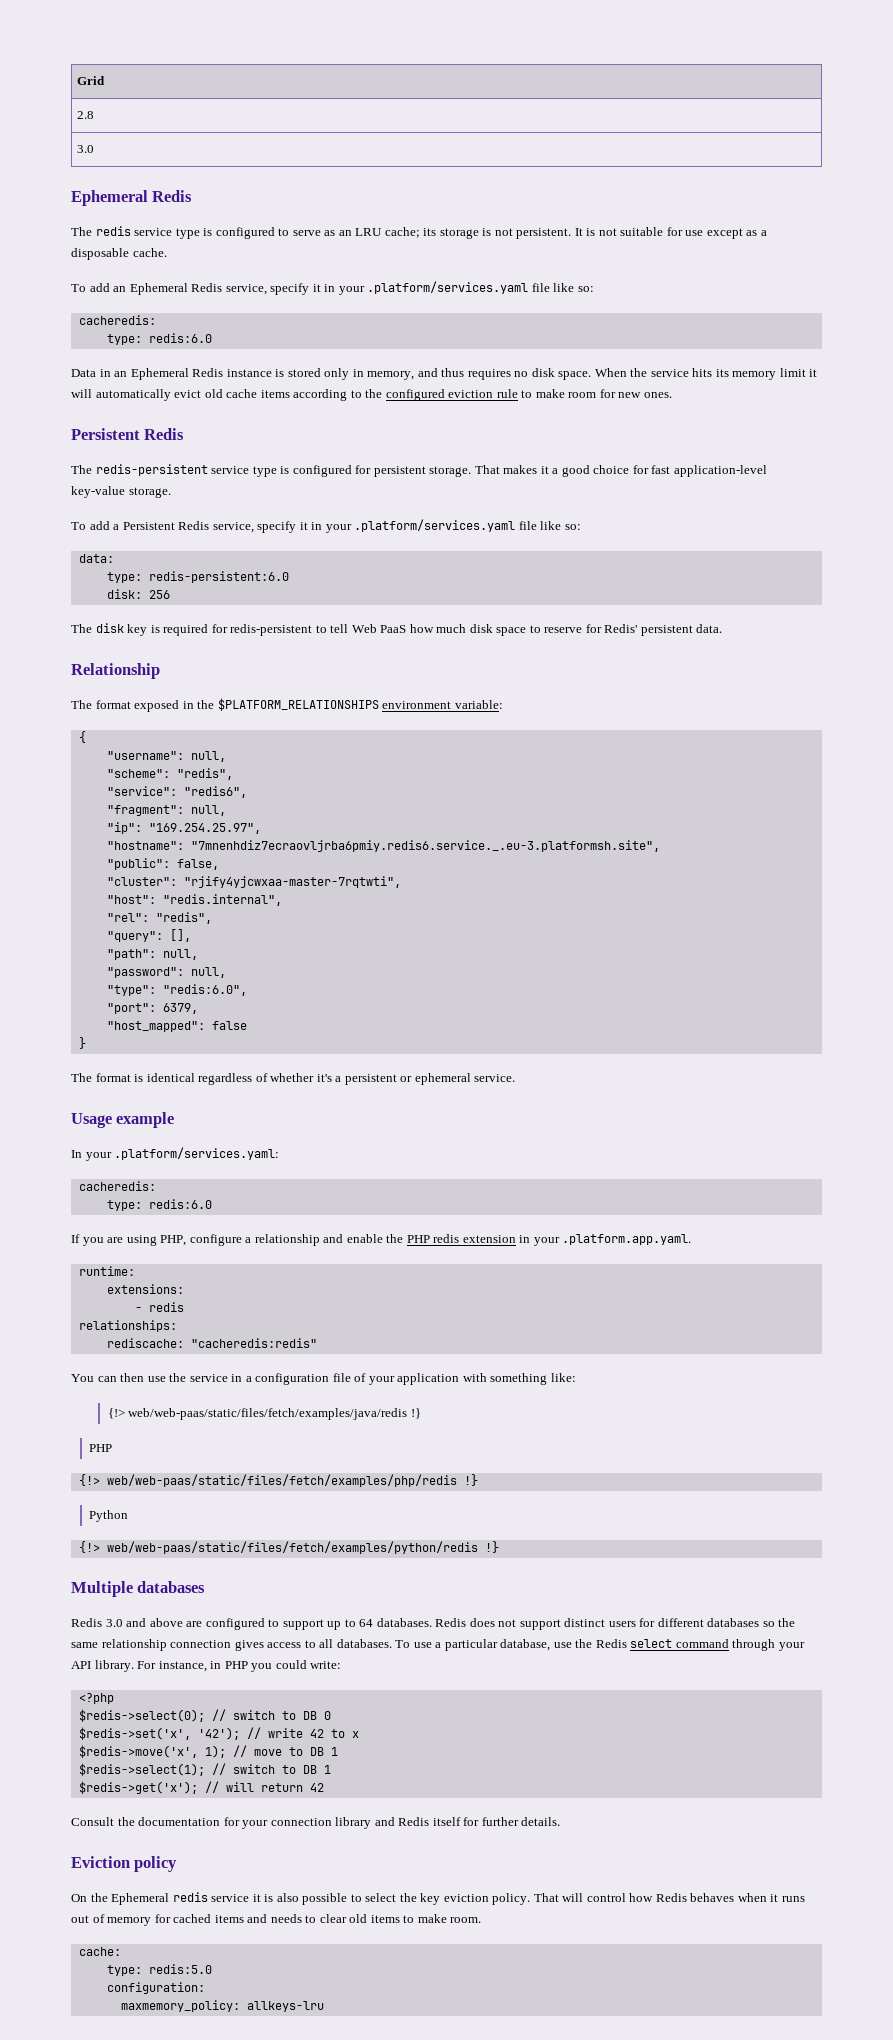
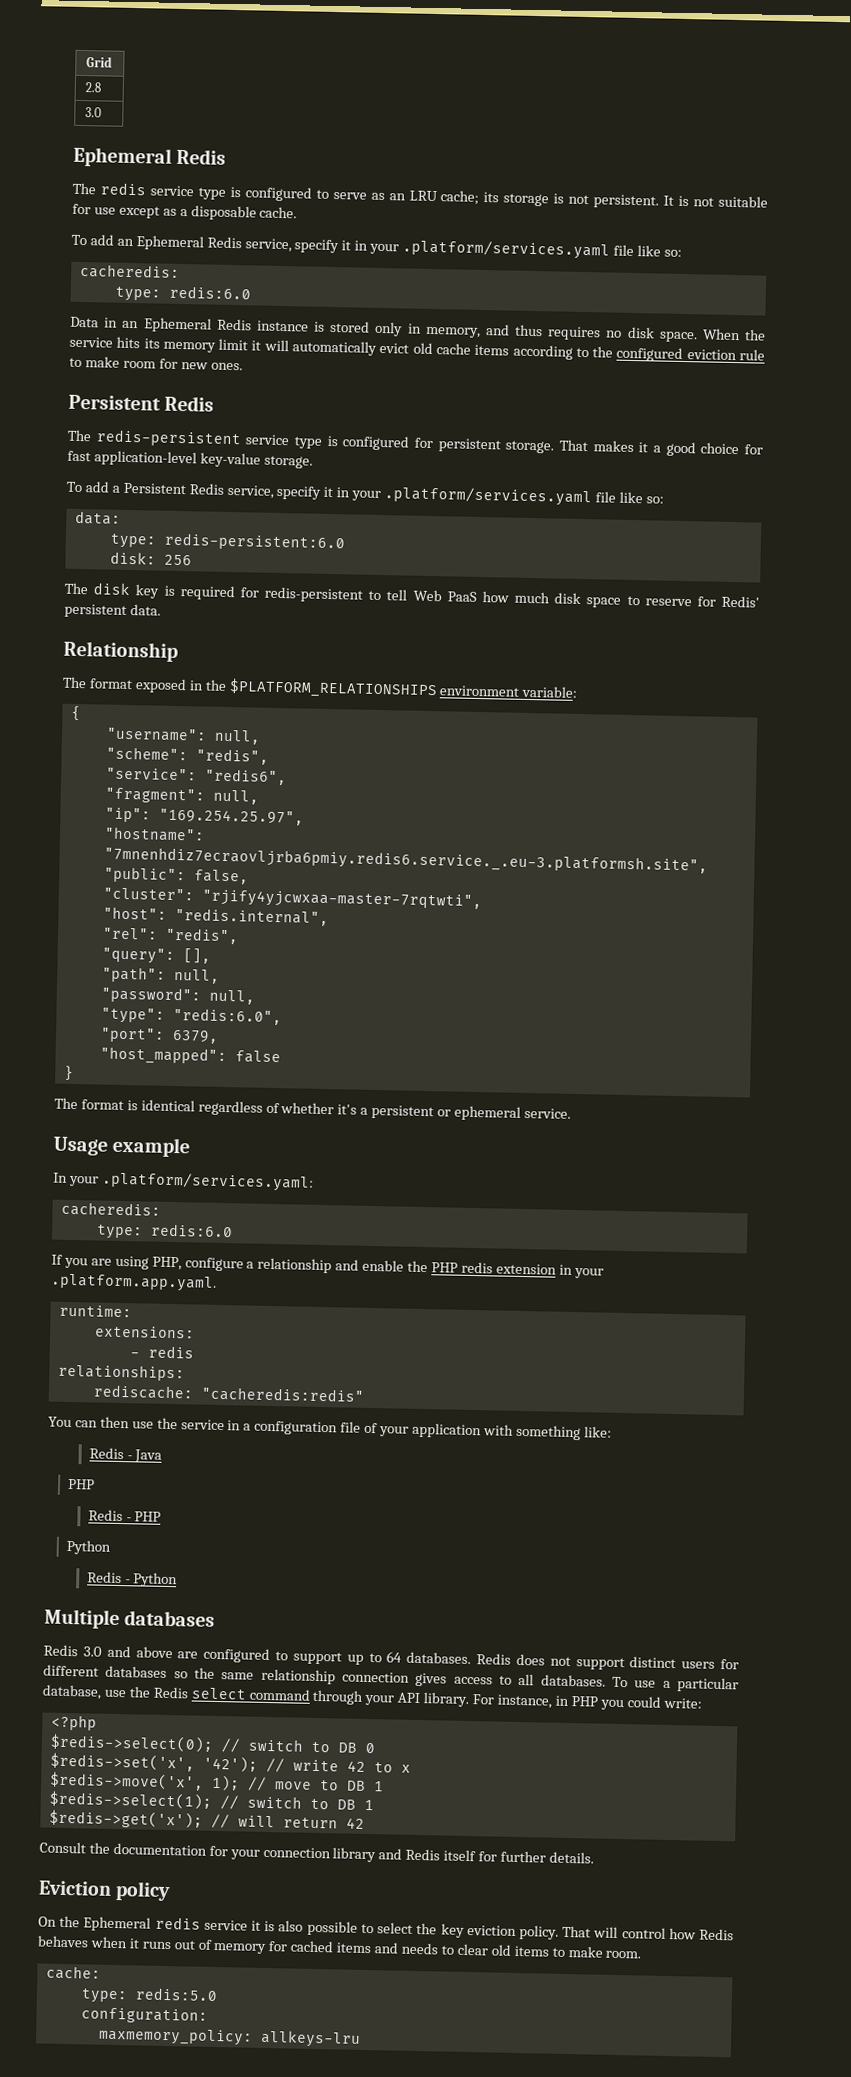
- {!> web/web-paas/static/files/fetch/examples/java/redis !}
+ Redis - Java
  PHP
- {!> web/web-paas/static/files/fetch/examples/php/redis !}
+ Redis - PHP
  Python
- {!> web/web-paas/static/files/fetch/examples/python/redis !}
+ Redis - Python

